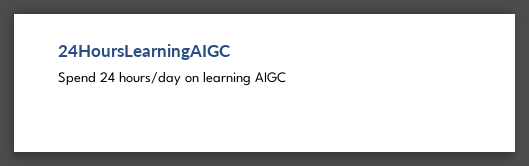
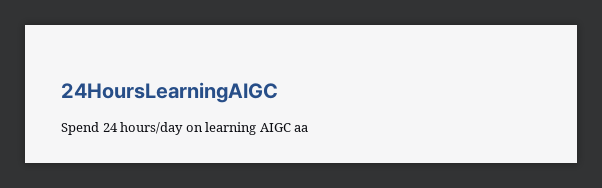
- Spend 24 hours/day on learning AIGC
+ Spend 24 hours/day on learning AIGC aa

